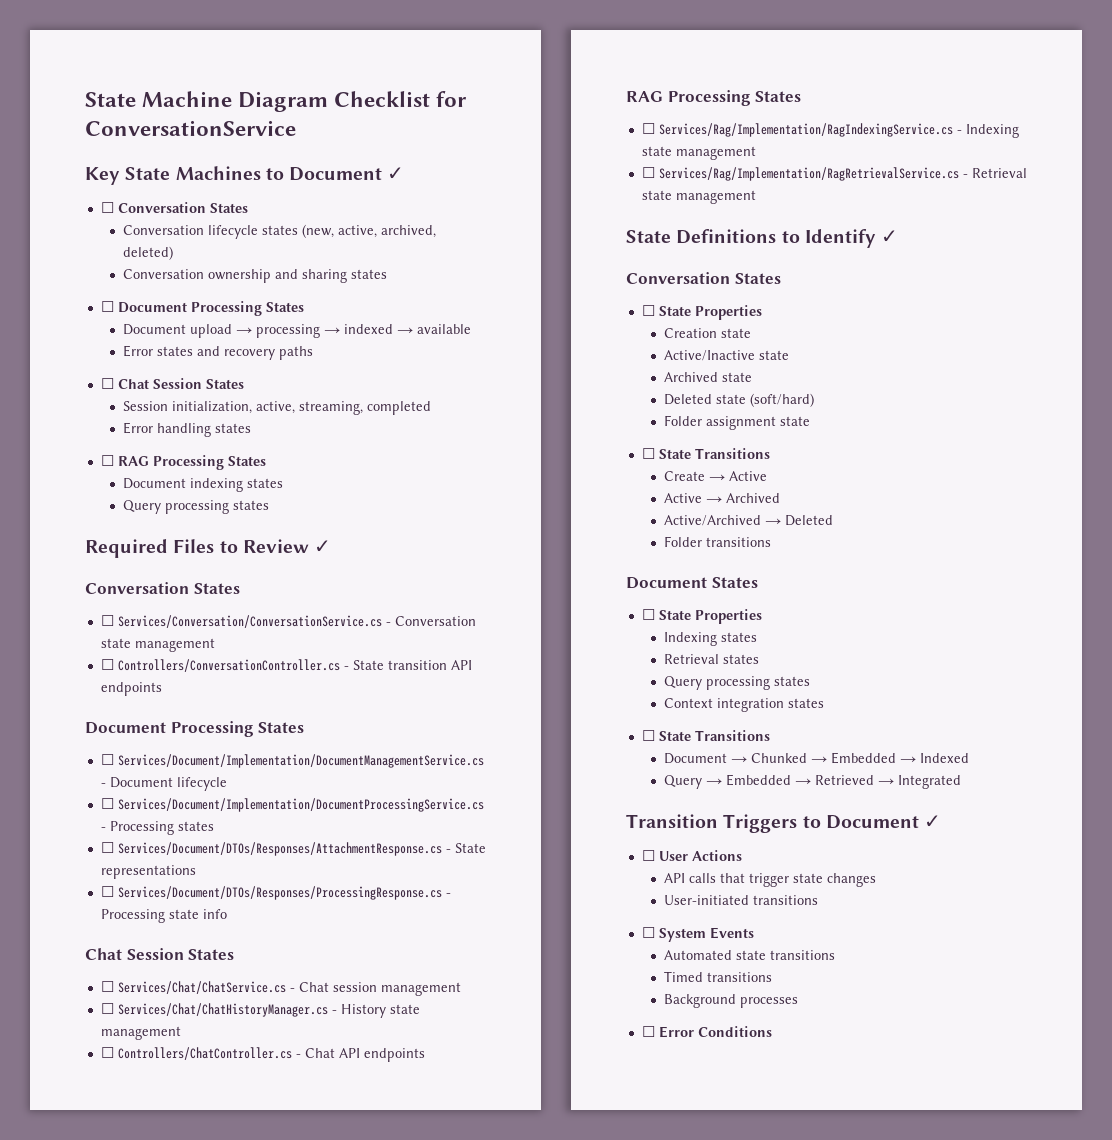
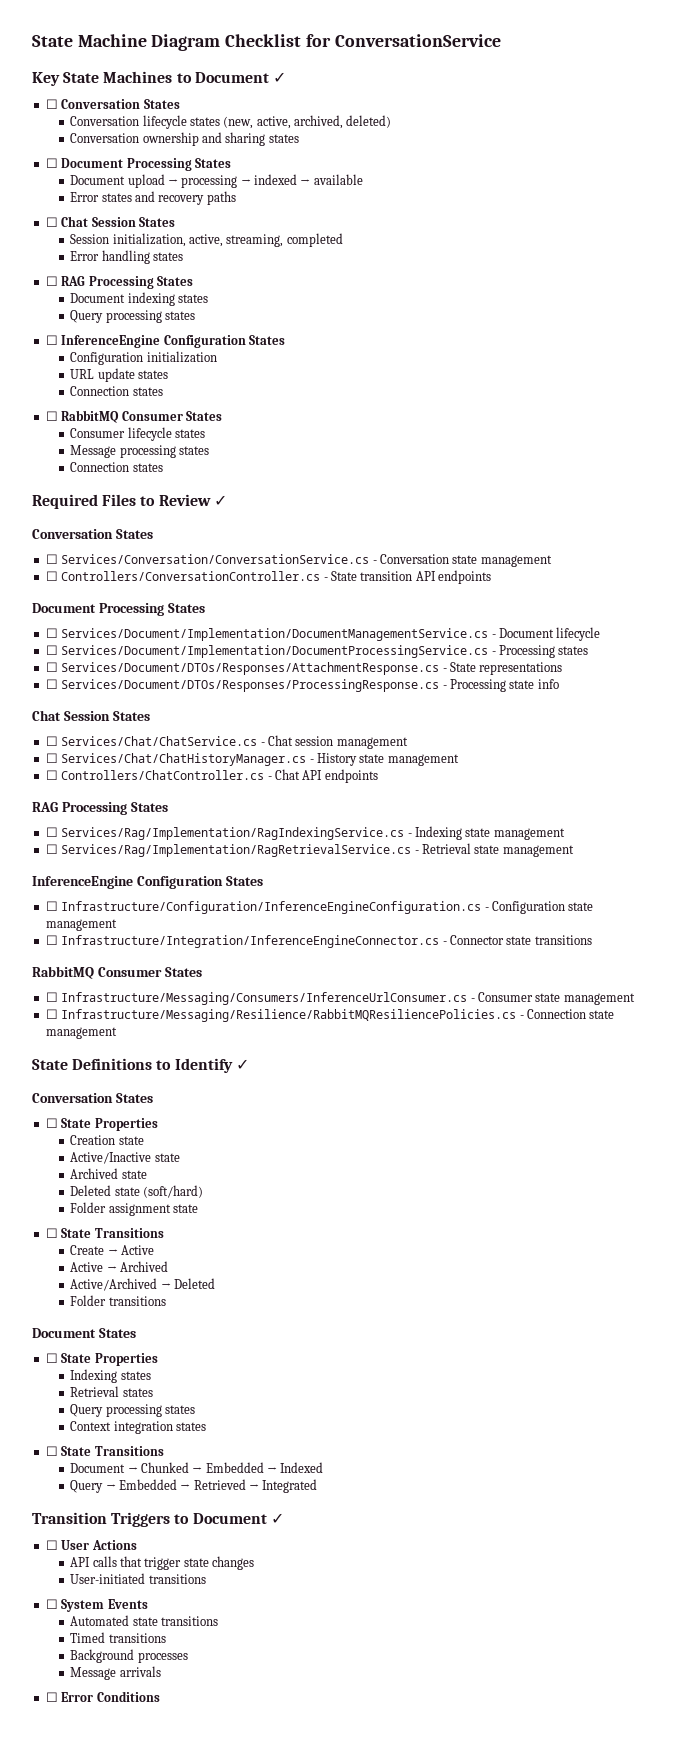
+ ☐ InferenceEngine Configuration States
+ Configuration initialization
+ URL update states
+ Connection states
+ ☐ RabbitMQ Consumer States
+ Consumer lifecycle states
+ Message processing states
+ Connection states
  ☐ Services/Rag/Implementation/RagRetrievalService.cs - Retrieval state management
+ InferenceEngine Configuration States
+ ☐ Infrastructure/Configuration/InferenceEngineConfiguration.cs - Configuration state management
+ ☐ Infrastructure/Integration/InferenceEngineConnector.cs - Connector state transitions
+ RabbitMQ Consumer States
+ ☐ Infrastructure/Messaging/Consumers/InferenceUrlConsumer.cs - Consumer state management
+ ☐ Infrastructure/Messaging/Resilience/RabbitMQResiliencePolicies.cs - Connection state management
+ Message arrivals

